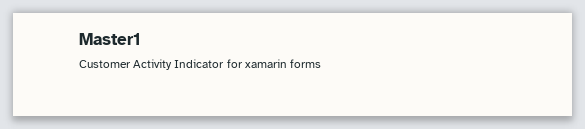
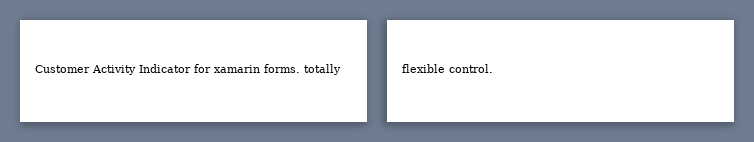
- Master1
- Customer Activity Indicator for xamarin forms
+ Customer Activity Indicator for xamarin forms. totally flexible control.

